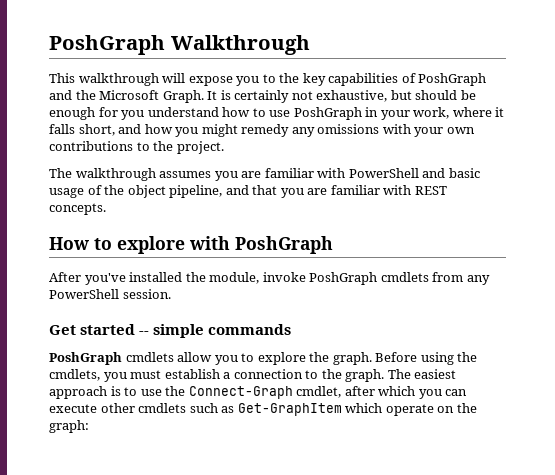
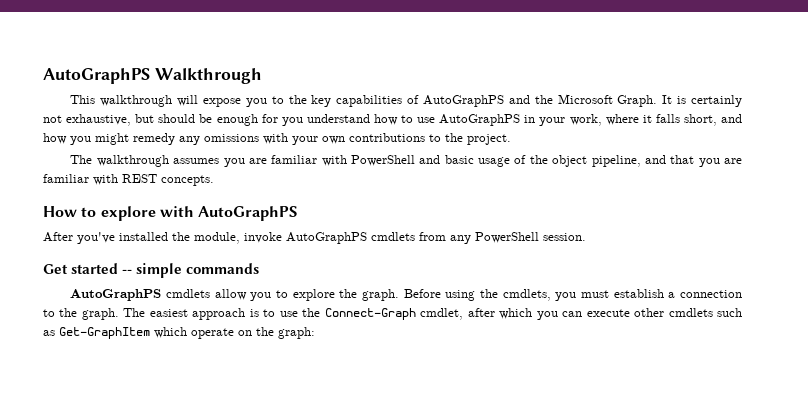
- PoshGraph Walkthrough
+ AutoGraphPS Walkthrough
- This walkthrough will expose you to the key capabilities of PoshGraph and the Microsoft Graph.
+ This walkthrough will expose you to the key capabilities of AutoGraphPS and the Microsoft Graph.
- It is certainly not exhaustive, but should be enough for you understand how to use PoshGraph in your work, where it falls short, and how you might remedy any omissions with your own contributions to the project.
+ It is certainly not exhaustive, but should be enough for you understand how to use AutoGraphPS in your work, where it falls short, and how you might remedy any omissions with your own contributions to the project.
- How to explore with PoshGraph
+ How to explore with AutoGraphPS
- After you've installed the module, invoke PoshGraph cmdlets from any PowerShell session.
+ After you've installed the module, invoke AutoGraphPS cmdlets from any PowerShell session.
- PoshGraph cmdlets allow you to explore the graph.
+ AutoGraphPS cmdlets allow you to explore the graph.

